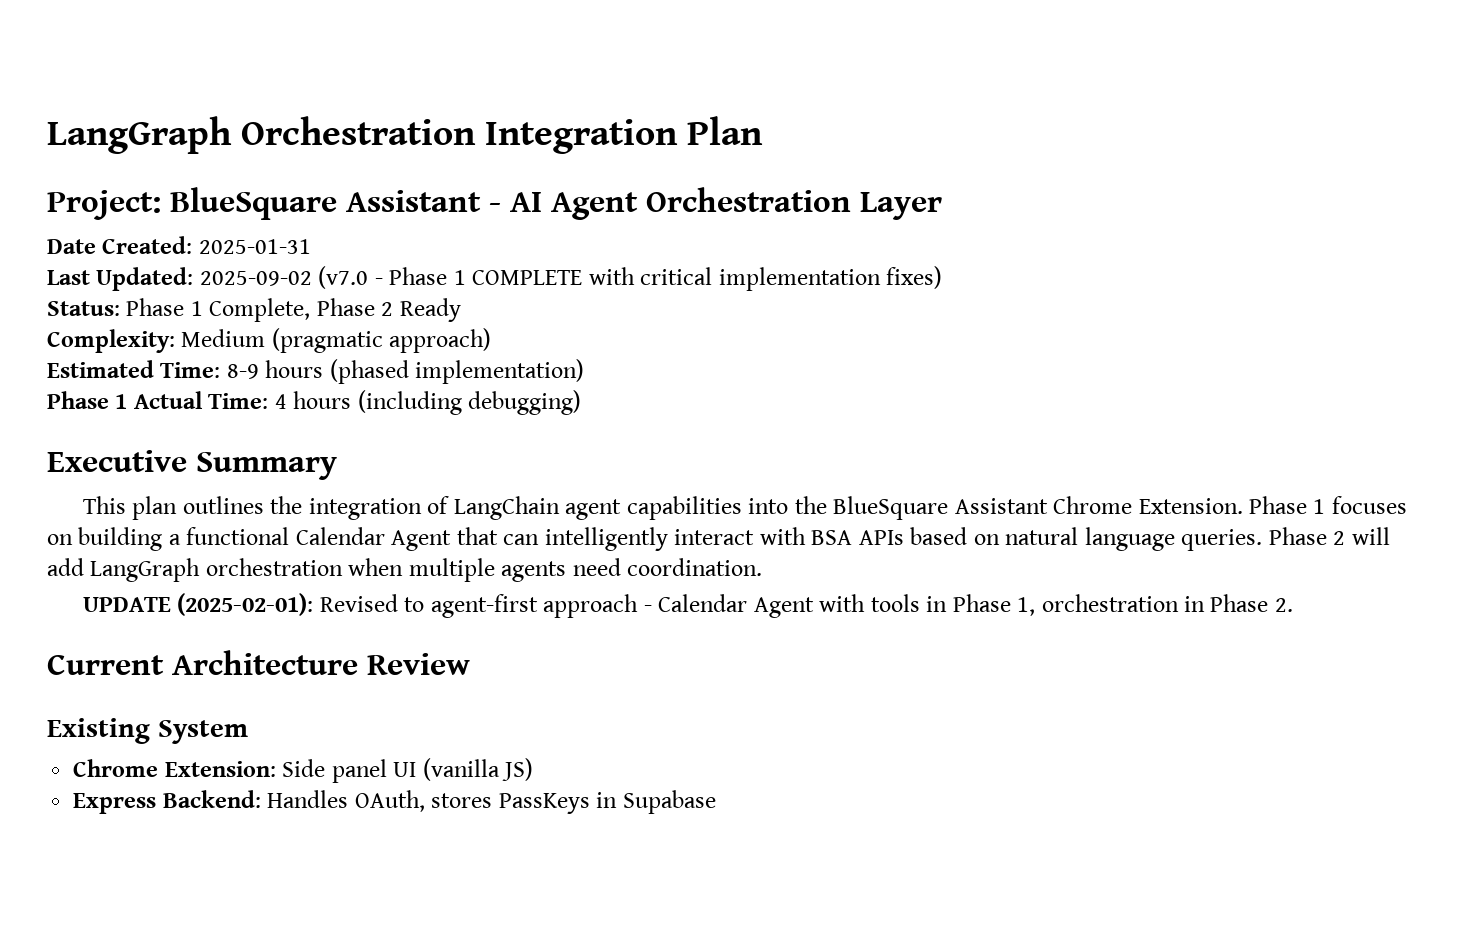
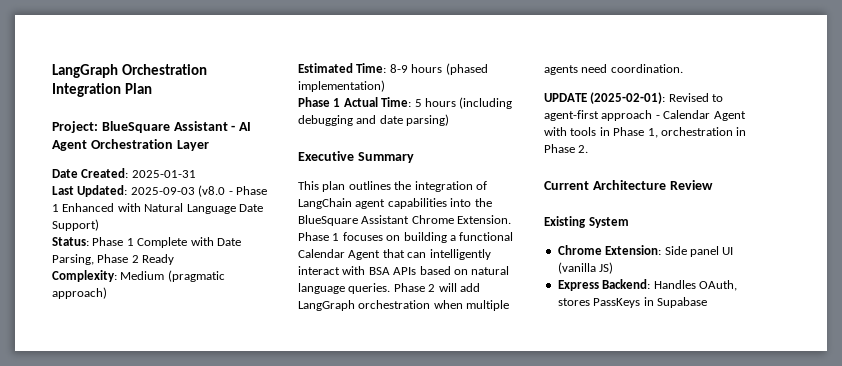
- Last Updated: 2025-09-02 (v7.0 - Phase 1 COMPLETE with critical implementation fixes)
+ Last Updated: 2025-09-03 (v8.0 - Phase 1 Enhanced with Natural Language Date Support)
- Status: Phase 1 Complete, Phase 2 Ready
+ Status: Phase 1 Complete with Date Parsing, Phase 2 Ready
- Phase 1 Actual Time: 4 hours (including debugging)
+ Phase 1 Actual Time: 5 hours (including debugging and date parsing)

